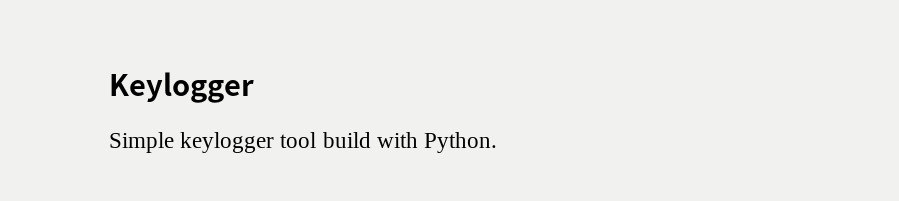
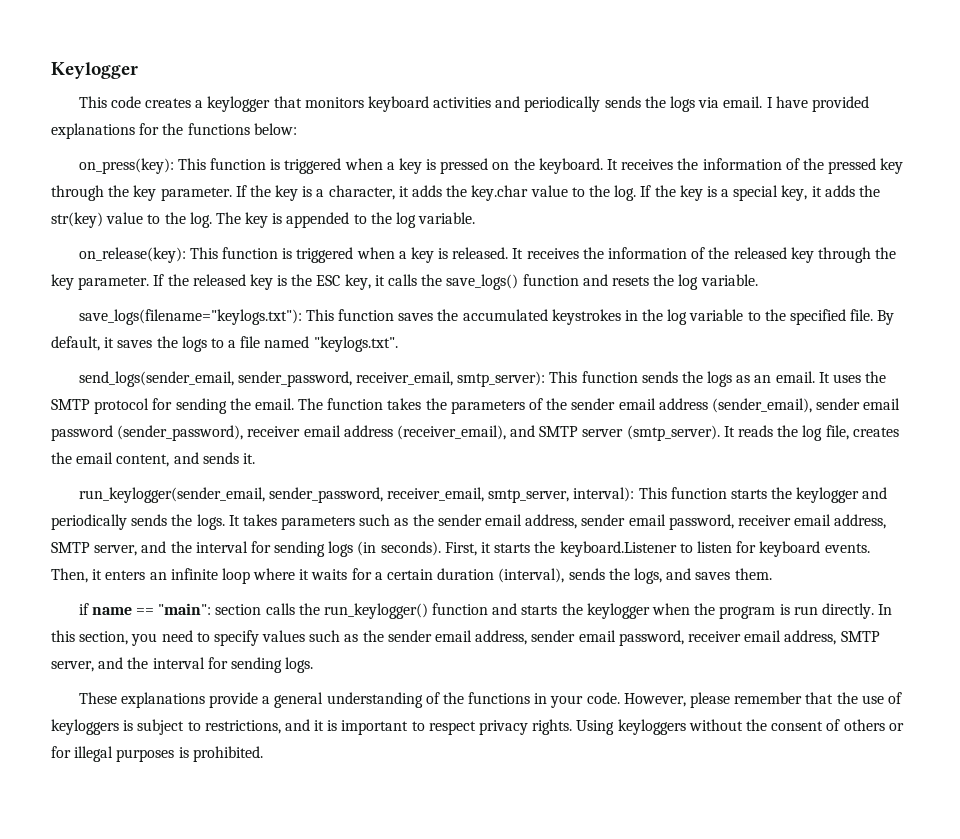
- Simple keylogger tool build with Python.
+ This code creates a keylogger that monitors keyboard activities and periodically sends the logs via email. I have provided explanations for the functions below:
+ on_press(key): This function is triggered when a key is pressed on the keyboard. It receives the information of the pressed key through the key parameter. If the key is a character, it adds the key.char value to the log. If the key is a special key, it adds the str(key) value to the log. The key is appended to the log variable.
+ on_release(key): This function is triggered when a key is released. It receives the information of the released key through the key parameter. If the released key is the ESC key, it calls the save_logs() function and resets the log variable.
+ save_logs(filename="keylogs.txt"): This function saves the accumulated keystrokes in the log variable to the specified file. By default, it saves the logs to a file named "keylogs.txt".
+ send_logs(sender_email, sender_password, receiver_email, smtp_server): This function sends the logs as an email. It uses the SMTP protocol for sending the email. The function takes the parameters of the sender email address (sender_email), sender email password (sender_password), receiver email address (receiver_email), and SMTP server (smtp_server). It reads the log file, creates the email content, and sends it.
+ run_keylogger(sender_email, sender_password, receiver_email, smtp_server, interval): This function starts the keylogger and periodically sends the logs. It takes parameters such as the sender email address, sender email password, receiver email address, SMTP server, and the interval for sending logs (in seconds). First, it starts the keyboard.Listener to listen for keyboard events. Then, it enters an infinite loop where it waits for a certain duration (interval), sends the logs, and saves them.
+ if name == "main": section calls the run_keylogger() function and starts the keylogger when the program is run directly. In this section, you need to specify values such as the sender email address, sender email password, receiver email address, SMTP server, and the interval for sending logs.
+ These explanations provide a general understanding of the functions in your code. However, please remember that the use of keyloggers is subject to restrictions, and it is important to respect privacy rights. Using keyloggers without the consent of others or for illegal purposes is prohibited.

